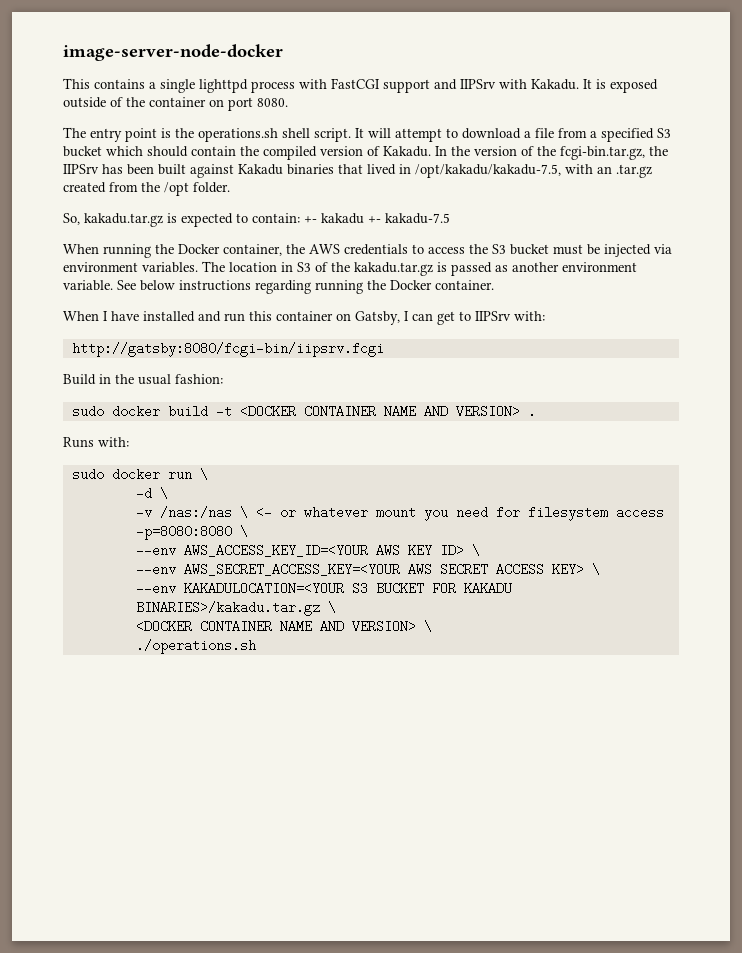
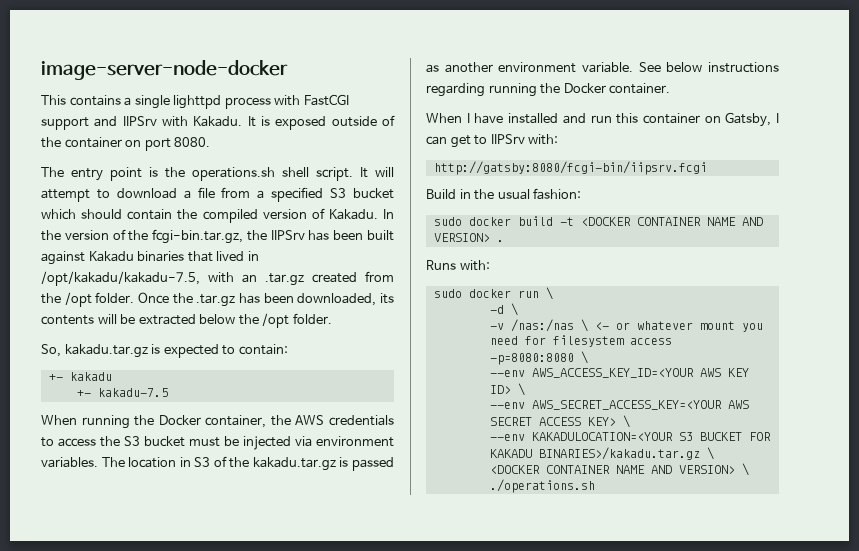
+ Once the .tar.gz has been downloaded, its contents will be extracted below the /opt folder.
- So, kakadu.tar.gz is expected to contain: +- kakadu +- kakadu-7.5
+ So, kakadu.tar.gz is expected to contain:
+ +- kakadu
+ +- kakadu-7.5

